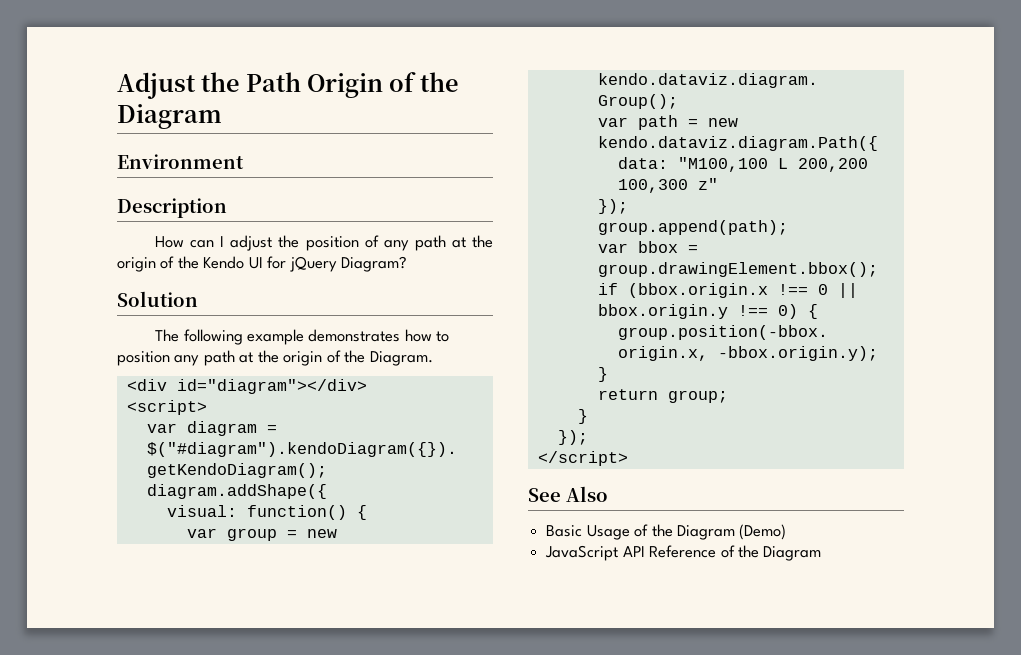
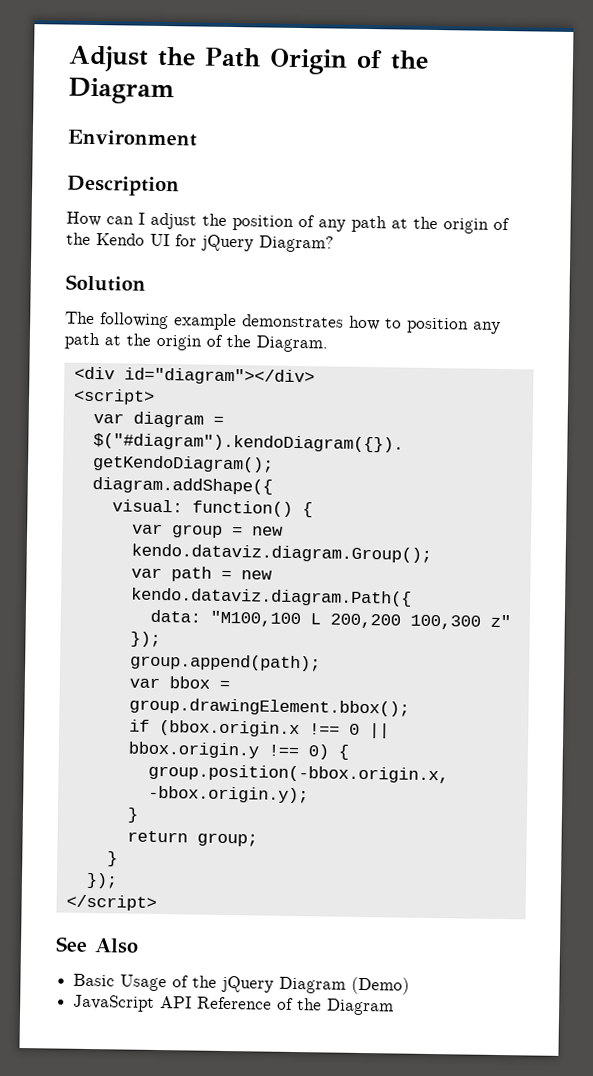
- Basic Usage of the Diagram (Demo)
+ Basic Usage of the jQuery Diagram (Demo)

